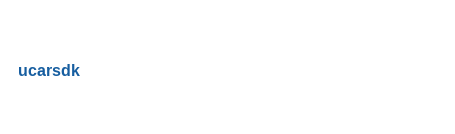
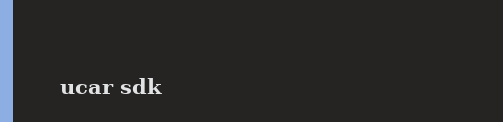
- ucarsdk
+ ucar sdk

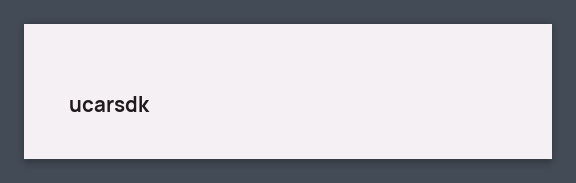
- ucar sdk
+ ucarsdk

